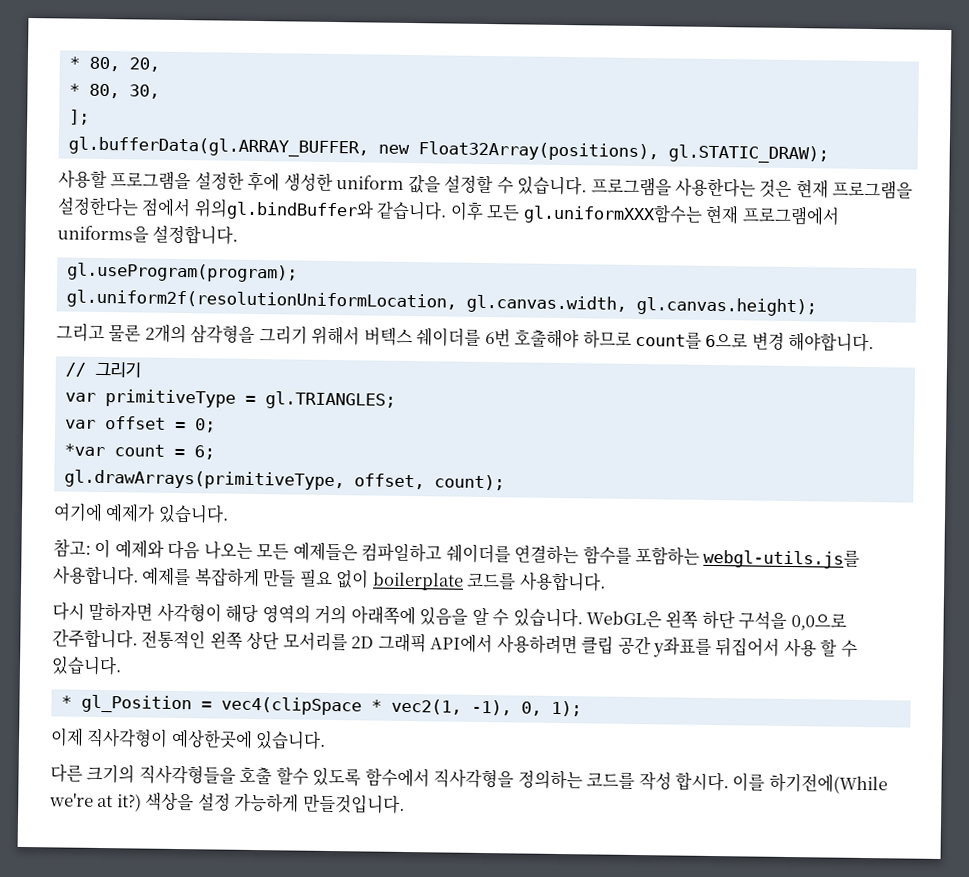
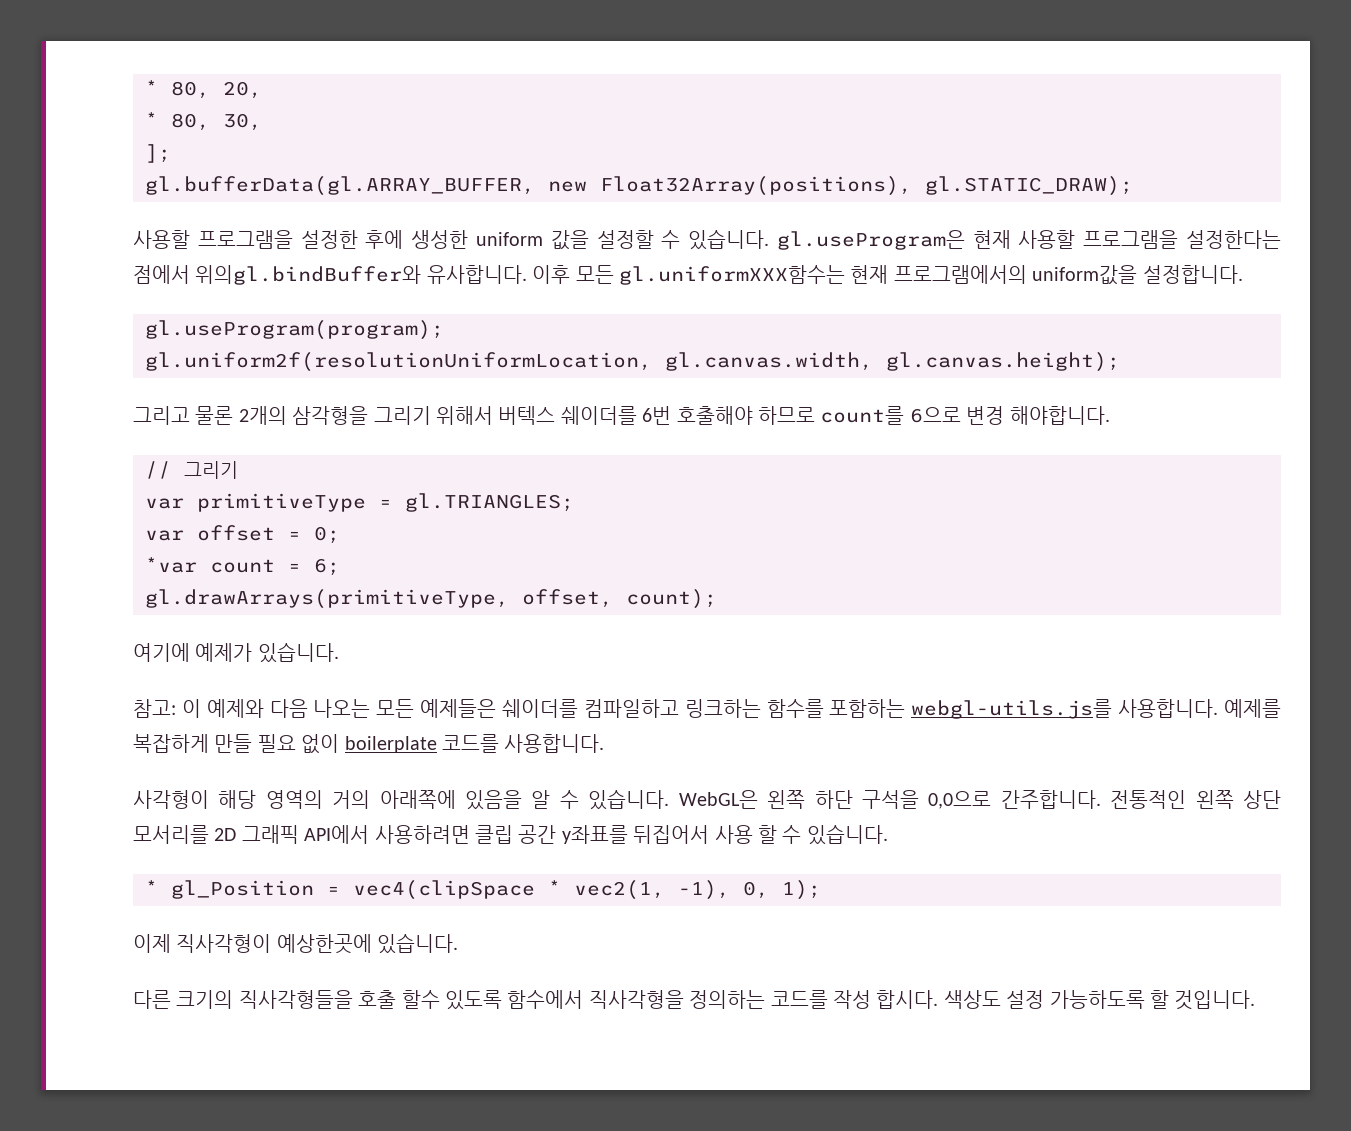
- 사용할 프로그램을 설정한 후에 생성한 uniform 값을 설정할 수 있습니다. 프로그램을 사용한다는 것은 현재 프로그램을 설정한다는 점에서 위의gl.bindBuffer와 같습니다.
+ 사용할 프로그램을 설정한 후에 생성한 uniform 값을 설정할 수 있습니다. gl.useProgram은 현재 사용할 프로그램을 설정한다는 점에서 위의gl.bindBuffer와 유사합니다.
- 이후 모든 gl.uniformXXX함수는 현재 프로그램에서 uniforms을 설정합니다.
+ 이후 모든 gl.uniformXXX함수는 현재 프로그램에서의 uniform값을 설정합니다.
- 참고: 이 예제와 다음 나오는 모든 예제들은 컴파일하고 쉐이더를 연결하는 함수를 포함하는 webgl-utils.js를 사용합니다.
+ 참고: 이 예제와 다음 나오는 모든 예제들은 쉐이더를 컴파일하고 링크하는 함수를 포함하는 webgl-utils.js를 사용합니다.
- 다시 말하자면 사각형이 해당 영역의 거의 아래쪽에 있음을 알 수 있습니다.
+ 사각형이 해당 영역의 거의 아래쪽에 있음을 알 수 있습니다.
- 이를 하기전에(While we're at it?) 색상을 설정 가능하게 만들것입니다.
+ 색상도 설정 가능하도록 할 것입니다.

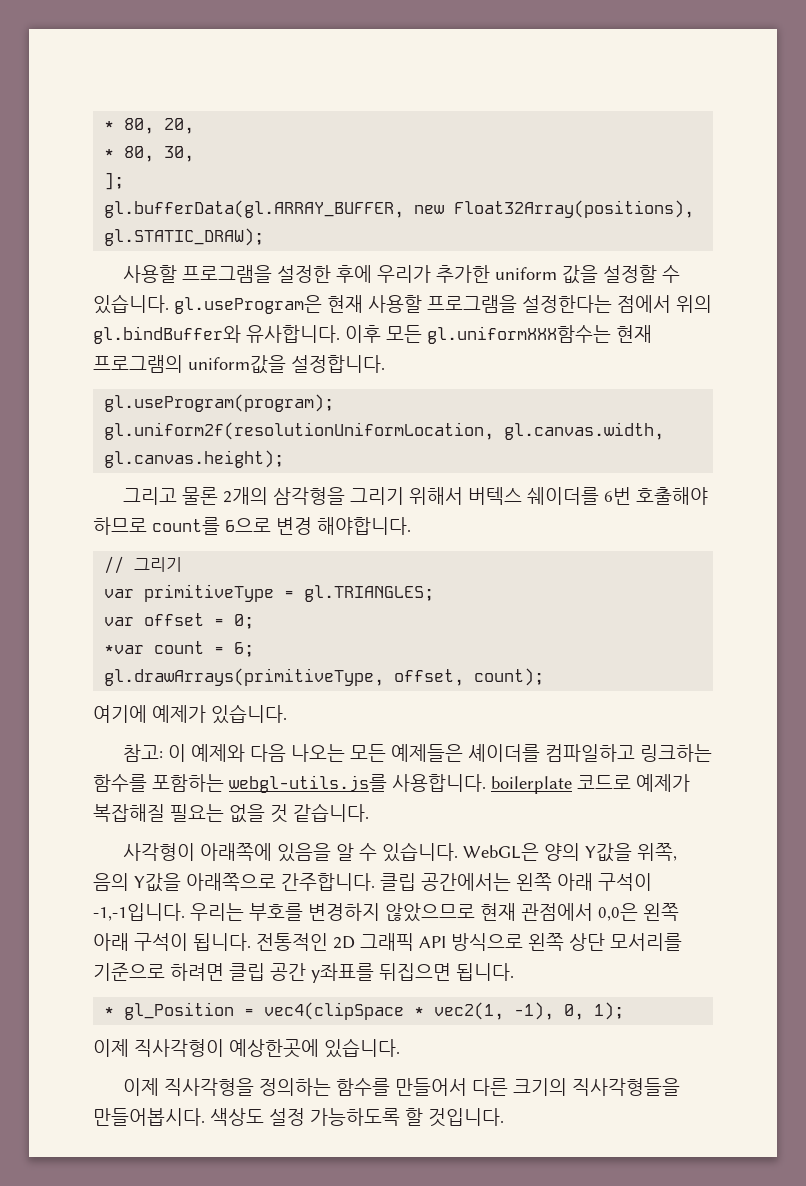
- 사용할 프로그램을 설정한 후에 생성한 uniform 값을 설정할 수 있습니다. gl.useProgram은 현재 사용할 프로그램을 설정한다는 점에서 위의gl.bindBuffer와 유사합니다.
+ 사용할 프로그램을 설정한 후에 우리가 추가한 uniform 값을 설정할 수 있습니다. gl.useProgram은 현재 사용할 프로그램을 설정한다는 점에서 위의 gl.bindBuffer와 유사합니다.
- 이후 모든 gl.uniformXXX함수는 현재 프로그램에서의 uniform값을 설정합니다.
+ 이후 모든 gl.uniformXXX함수는 현재 프로그램의 uniform값을 설정합니다.
- 참고: 이 예제와 다음 나오는 모든 예제들은 쉐이더를 컴파일하고 링크하는 함수를 포함하는 webgl-utils.js를 사용합니다. 예제를 복잡하게 만들 필요 없이 boilerplate 코드를 사용합니다.
- 사각형이 해당 영역의 거의 아래쪽에 있음을 알 수 있습니다.
+ 참고: 이 예제와 다음 나오는 모든 예제들은 셰이더를 컴파일하고 링크하는 함수를 포함하는 webgl-utils.js를 사용합니다. boilerplate 코드로 예제가 복잡해질 필요는 없을 것 같습니다.
+ 사각형이 아래쪽에 있음을 알 수 있습니다.
- WebGL은 왼쪽 하단 구석을 0,0으로 간주합니다. 전통적인 왼쪽 상단 모서리를 2D 그래픽 API에서 사용하려면 클립 공간 y좌표를 뒤집어서 사용 할 수 있습니다.
+ WebGL은 양의 Y값을 위쪽, 음의 Y값을 아래쪽으로 간주합니다. 클립 공간에서는 왼쪽 아래 구석이 -1,-1입니다. 우리는 부호를 변경하지 않았으므로 현재 관점에서 0,0은 왼쪽 아래 구석이 됩니다. 전통적인 2D 그래픽 API 방식으로 왼쪽 상단 모서리를 기준으로 하려면 클립 공간 y좌표를 뒤집으면 됩니다.
- 다른 크기의 직사각형들을 호출 할수 있도록 함수에서 직사각형을 정의하는 코드를 작성 합시다.
+ 이제 직사각형을 정의하는 함수를 만들어서 다른 크기의 직사각형들을 만들어봅시다.

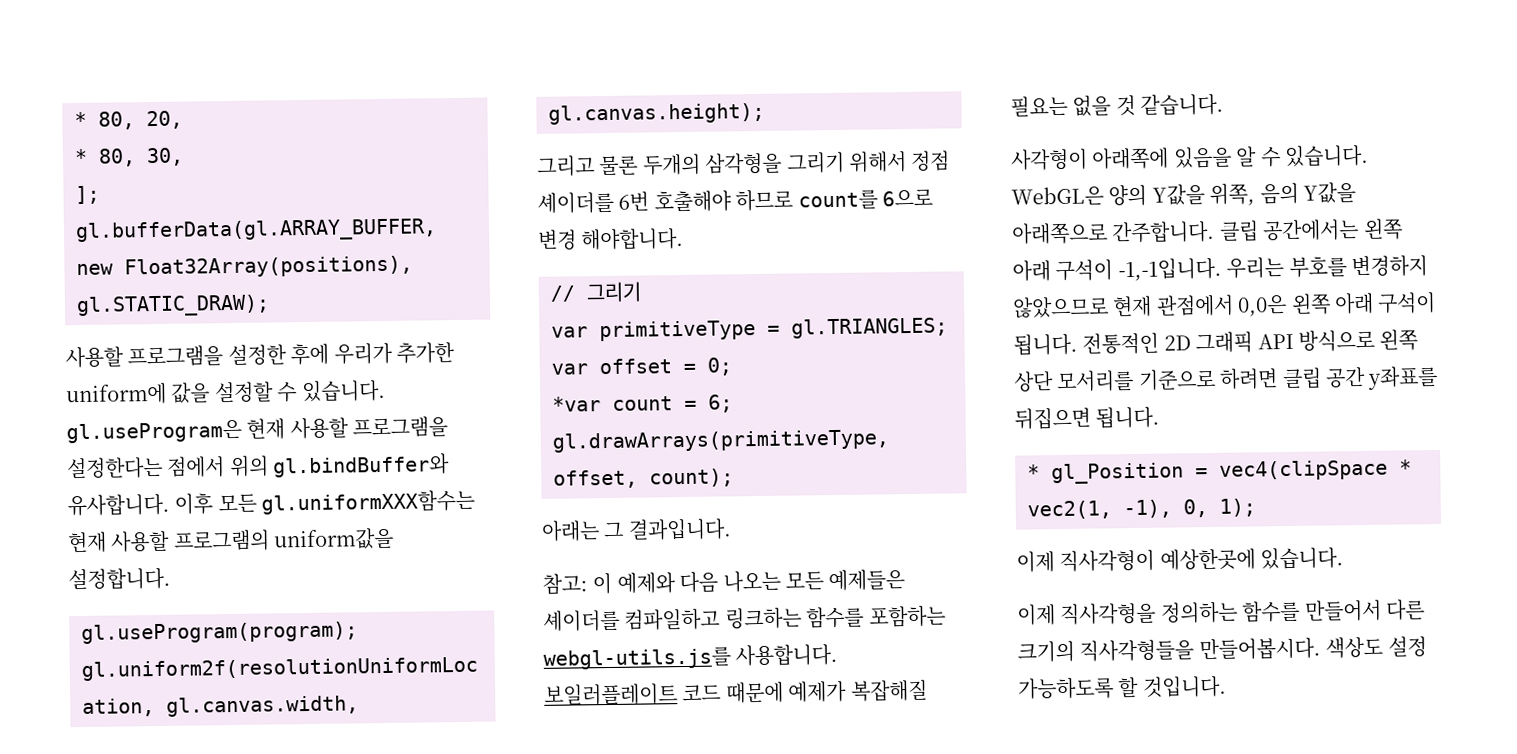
- 사용할 프로그램을 설정한 후에 우리가 추가한 uniform 값을 설정할 수 있습니다. gl.useProgram은 현재 사용할 프로그램을 설정한다는 점에서 위의 gl.bindBuffer와 유사합니다.
+ 사용할 프로그램을 설정한 후에 우리가 추가한 uniform에 값을 설정할 수 있습니다. gl.useProgram은 현재 사용할 프로그램을 설정한다는 점에서 위의 gl.bindBuffer와 유사합니다.
- 이후 모든 gl.uniformXXX함수는 현재 프로그램의 uniform값을 설정합니다.
+ 이후 모든 gl.uniformXXX함수는 현재 사용할 프로그램의 uniform값을 설정합니다.
- 그리고 물론 2개의 삼각형을 그리기 위해서 버텍스 쉐이더를 6번 호출해야 하므로 count를 6으로 변경 해야합니다.
+ 그리고 물론 두개의 삼각형을 그리기 위해서 정점 셰이더를 6번 호출해야 하므로 count를 6으로 변경 해야합니다.
- 여기에 예제가 있습니다.
+ 아래는 그 결과입니다.
- 참고: 이 예제와 다음 나오는 모든 예제들은 셰이더를 컴파일하고 링크하는 함수를 포함하는 webgl-utils.js를 사용합니다. boilerplate 코드로 예제가 복잡해질 필요는 없을 것 같습니다.
+ 참고: 이 예제와 다음 나오는 모든 예제들은 셰이더를 컴파일하고 링크하는 함수를 포함하는 webgl-utils.js를 사용합니다. 보일러플레이트 코드 때문에 예제가 복잡해질 필요는 없을 것 같습니다.

